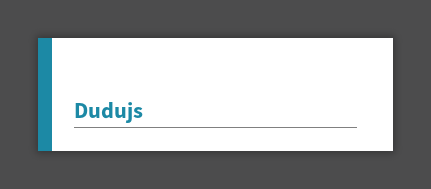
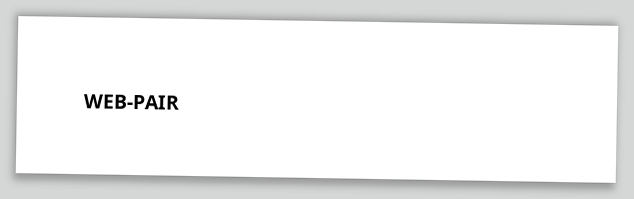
- Dudujs
+ WEB-PAIR

